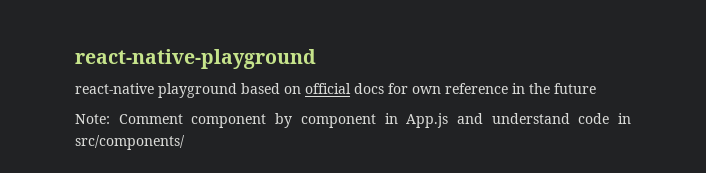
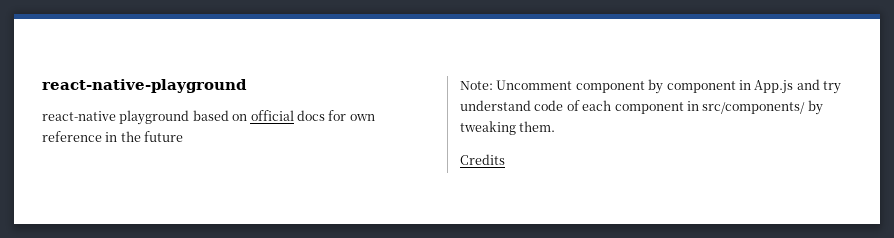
- Note: Comment component by component in App.js and understand code in src/components/
+ Note: Uncomment component by component in App.js and try understand code of each component in src/components/ by tweaking them.
+ Credits

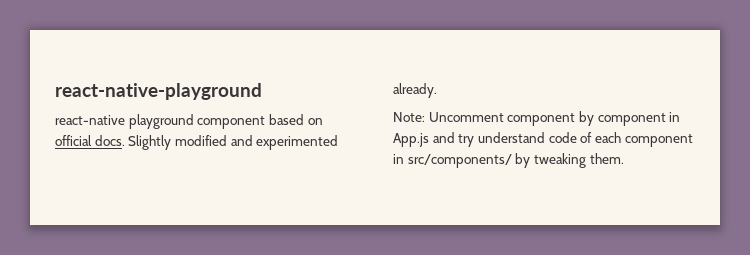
- react-native playground based on official docs for own reference in the future
+ react-native playground component based on official docs. Slightly modified and experimented already.
- Credits

